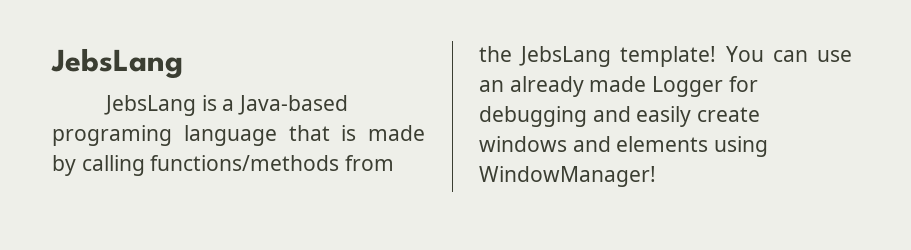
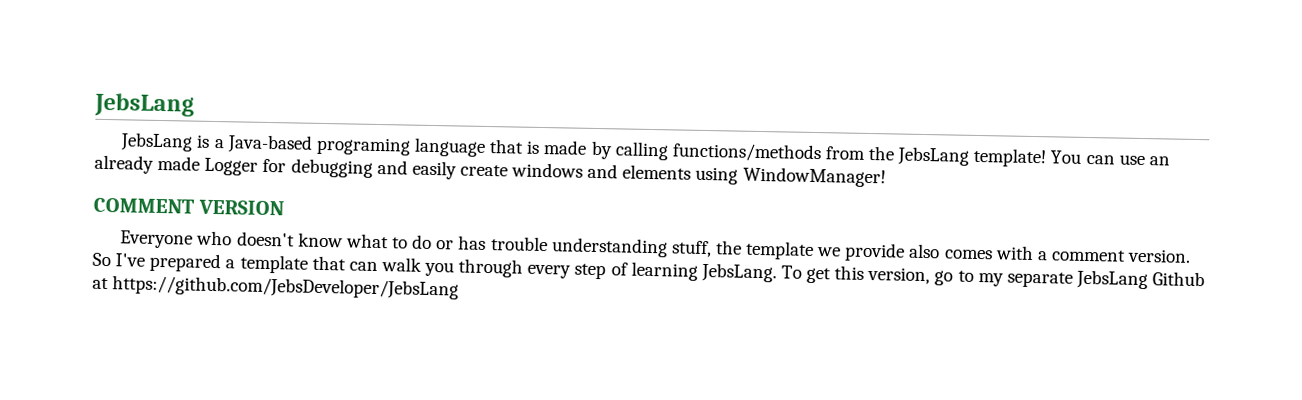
+ COMMENT VERSION
+ Everyone who doesn't know what to do or has trouble understanding stuff, the template we provide also comes with a comment version. So I've prepared a template that can walk you through every step of learning JebsLang. To get this version, go to my separate JebsLang Github at https://github.com/JebsDeveloper/JebsLang

